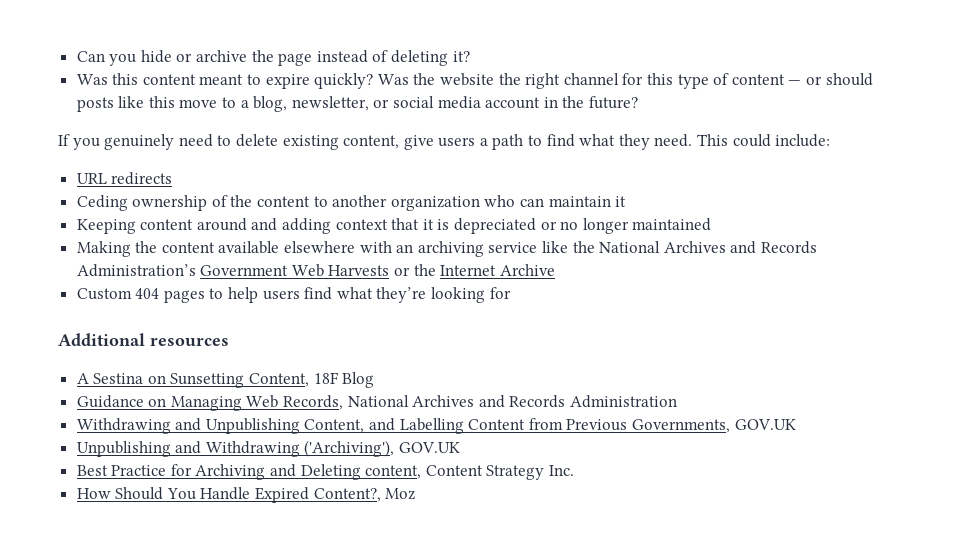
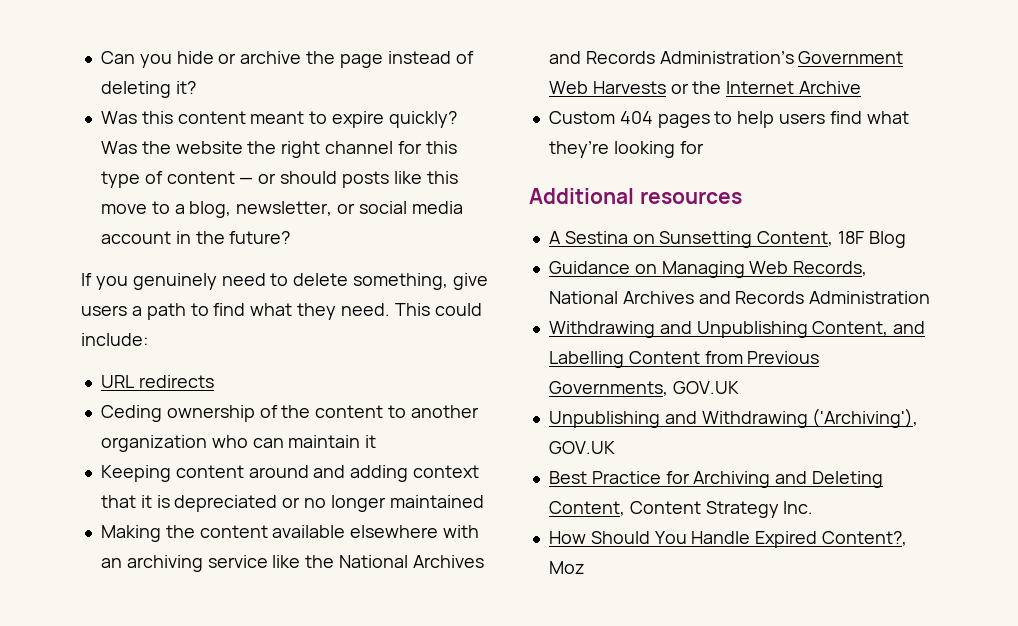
- If you genuinely need to delete existing content, give users a path to find what they need.
+ If you genuinely need to delete something, give users a path to find what they need.
- Best Practice for Archiving and Deleting content, Content Strategy Inc.
+ Best Practice for Archiving and Deleting Content, Content Strategy Inc.

